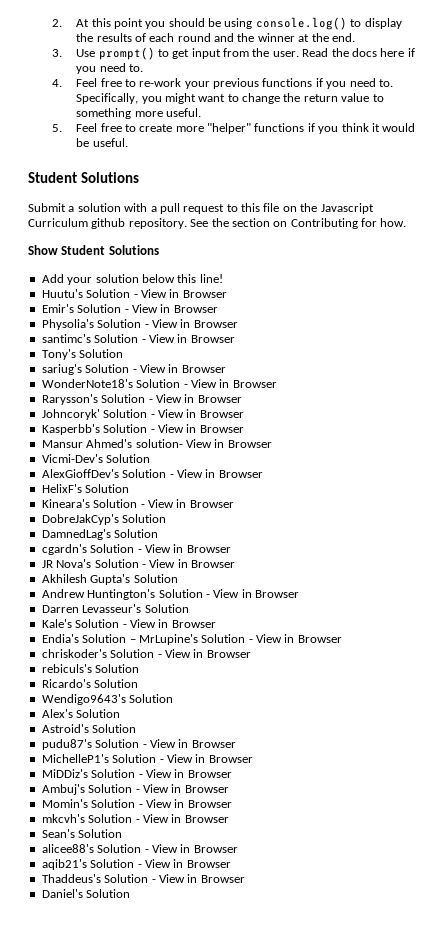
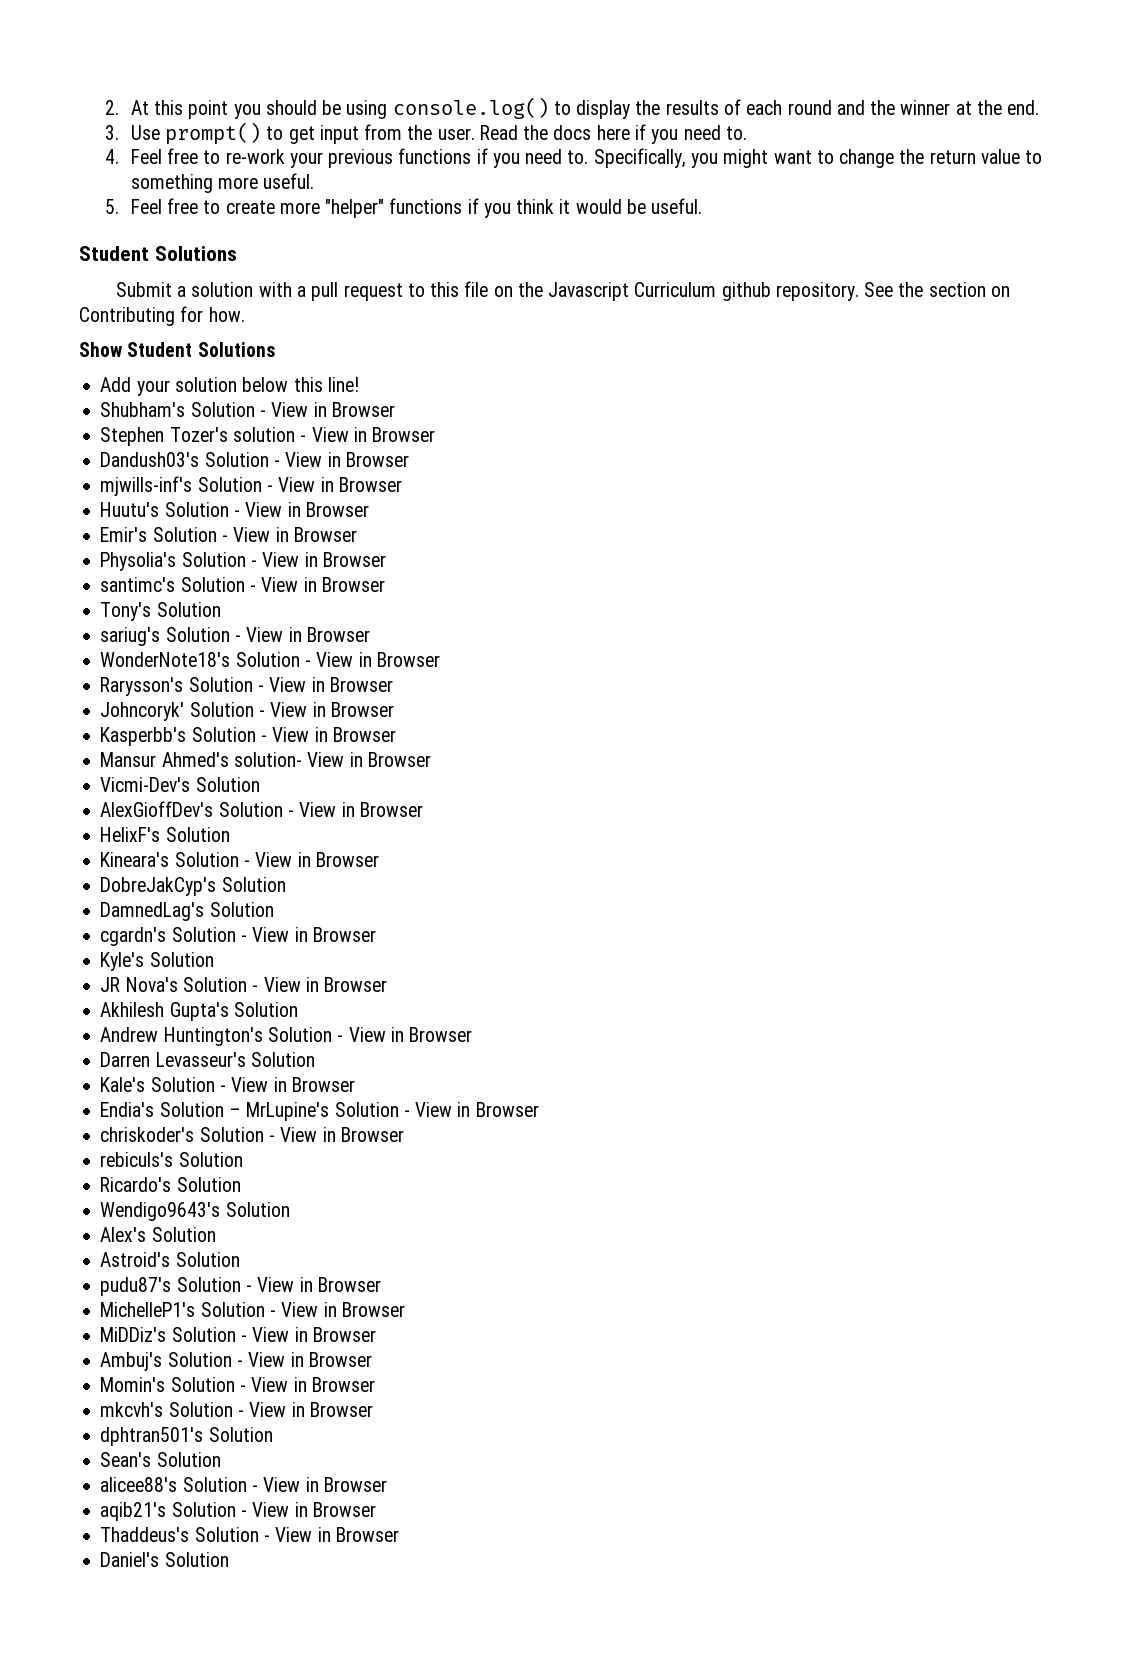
+ Shubham's Solution - View in Browser
+ Stephen Tozer's solution - View in Browser
+ Dandush03's Solution - View in Browser
+ mjwills-inf's Solution - View in Browser
+ Kyle's Solution
+ dphtran501's Solution

